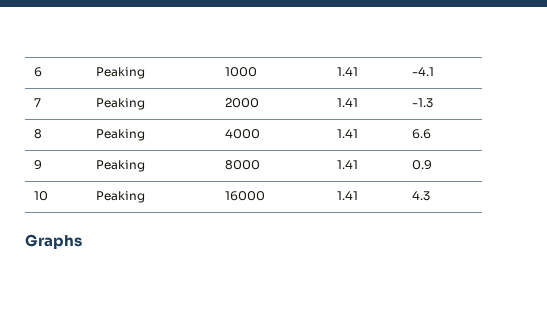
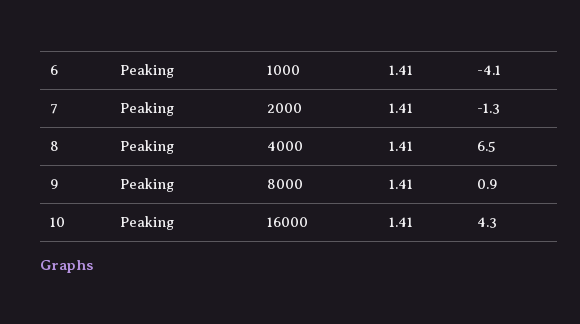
- 8 | Peaking | 4000 | 1.41 | 6.6
+ 8 | Peaking | 4000 | 1.41 | 6.5

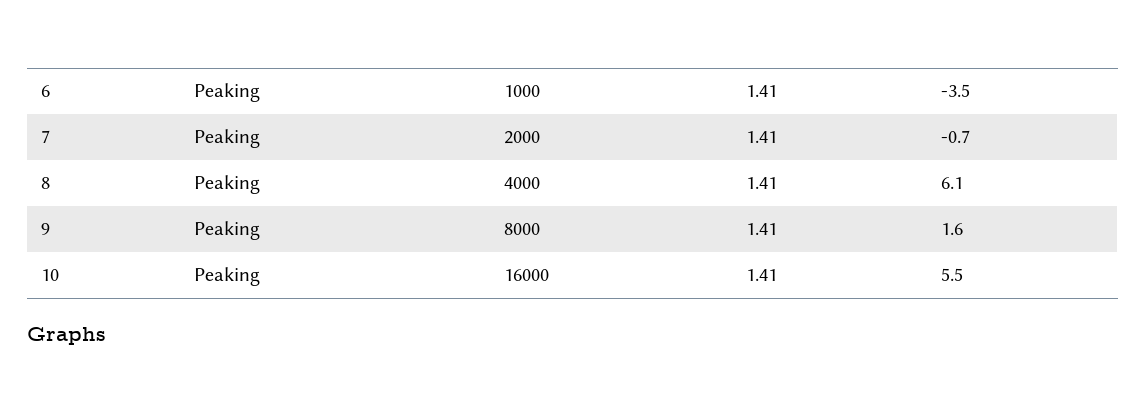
- 6 | Peaking | 1000 | 1.41 | -4.1
+ 6 | Peaking | 1000 | 1.41 | -3.5
- 7 | Peaking | 2000 | 1.41 | -1.3
+ 7 | Peaking | 2000 | 1.41 | -0.7
- 8 | Peaking | 4000 | 1.41 | 6.5
+ 8 | Peaking | 4000 | 1.41 | 6.1
- 9 | Peaking | 8000 | 1.41 | 0.9
+ 9 | Peaking | 8000 | 1.41 | 1.6
- 10 | Peaking | 16000 | 1.41 | 4.3
+ 10 | Peaking | 16000 | 1.41 | 5.5

